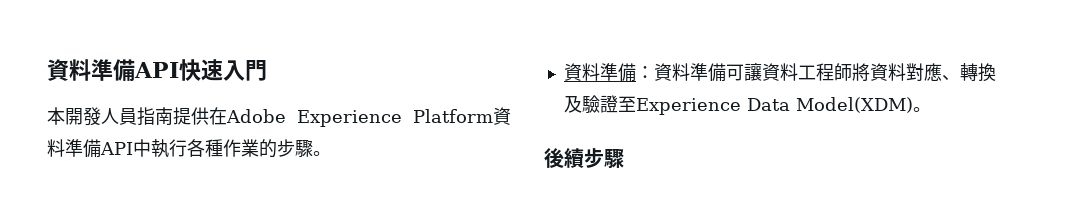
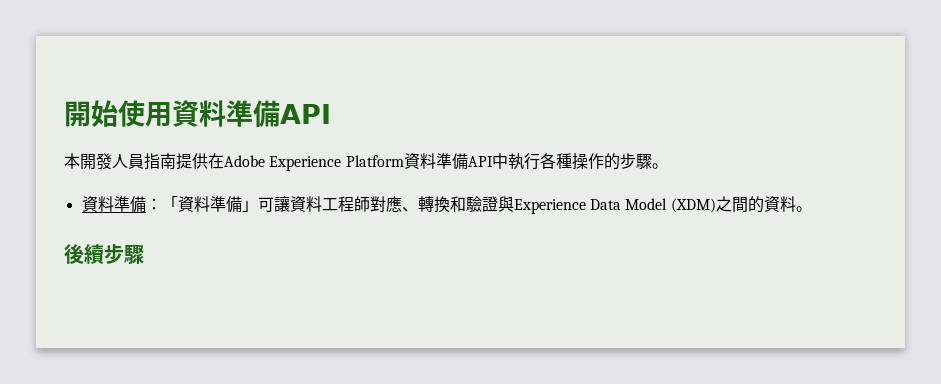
- 資料準備API快速入門
+ 開始使用資料準備API
- 本開發人員指南提供在Adobe Experience Platform資料準備API中執行各種作業的步驟。
+ 本開發人員指南提供在Adobe Experience Platform資料準備API中執行各種操作的步驟。
- 資料準備：資料準備可讓資料工程師將資料對應、轉換及驗證至Experience Data Model(XDM)。
+ 資料準備：「資料準備」可讓資料工程師對應、轉換和驗證與Experience Data Model (XDM)之間的資料。

